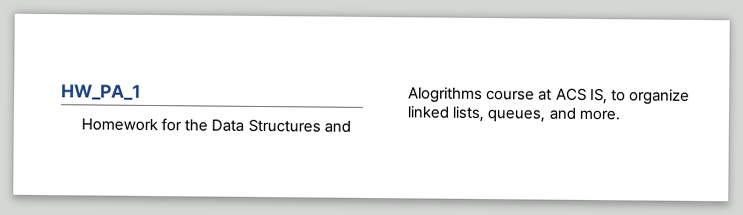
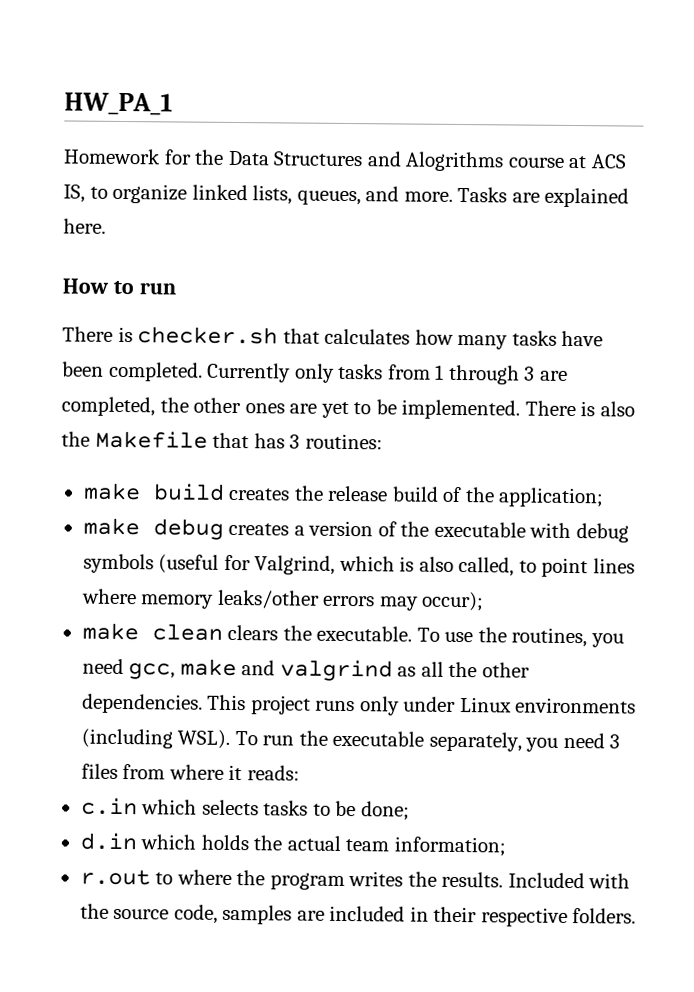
+ Tasks are explained here.
+ How to run
+ There is checker.sh that calculates how many tasks have been completed. Currently only tasks from 1 through 3 are completed, the other ones are yet to be implemented. There is also the Makefile that has 3 routines:
+ make build creates the release build of the application;
+ make debug creates a version of the executable with debug symbols (useful for Valgrind, which is also called, to point lines where memory leaks/other errors may occur);
+ make clean clears the executable. To use the routines, you need gcc, make and valgrind as all the other dependencies. This project runs only under Linux environments (including WSL). To run the executable separately, you need 3 files from where it reads:
+ c.in which selects tasks to be done;
+ d.in which holds the actual team information;
+ r.out to where the program writes the results. Included with the source code, samples are included in their respective folders.

